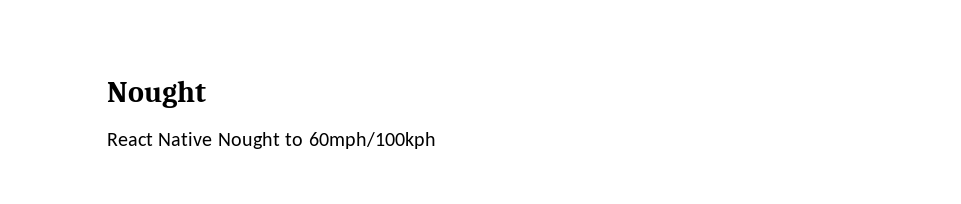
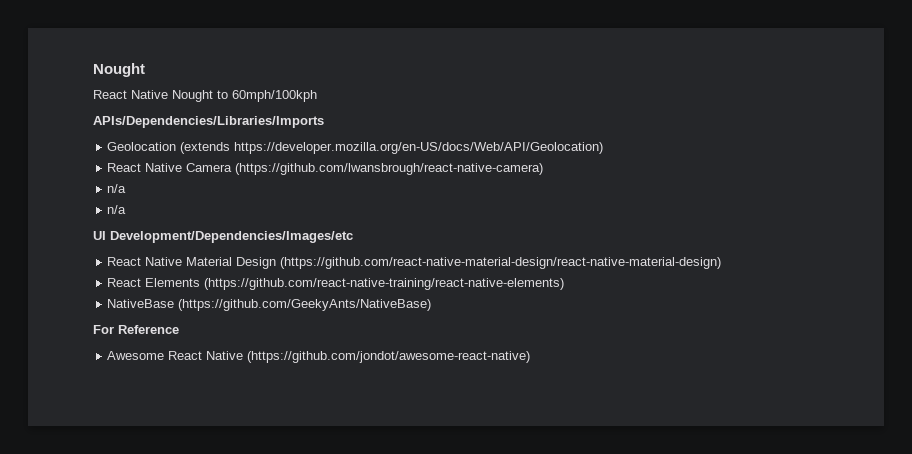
+ APIs/Dependencies/Libraries/Imports
+ Geolocation (extends https://developer.mozilla.org/en-US/docs/Web/API/Geolocation)
+ React Native Camera (https://github.com/lwansbrough/react-native-camera)
+ n/a
+ n/a
+ UI Development/Dependencies/Images/etc
+ React Native Material Design (https://github.com/react-native-material-design/react-native-material-design)
+ React Elements (https://github.com/react-native-training/react-native-elements)
+ NativeBase (https://github.com/GeekyAnts/NativeBase)
+ For Reference
+ Awesome React Native (https://github.com/jondot/awesome-react-native)

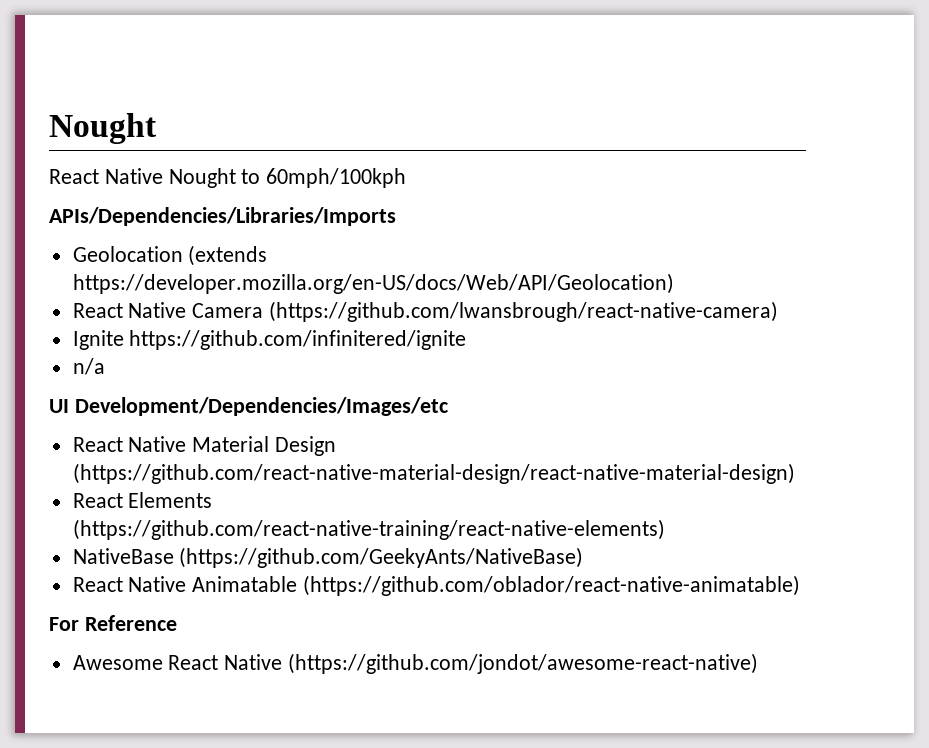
  React Native Camera (https://github.com/lwansbrough/react-native-camera)
- n/a
+ Ignite https://github.com/infinitered/ignite
+ React Native Animatable (https://github.com/oblador/react-native-animatable)

